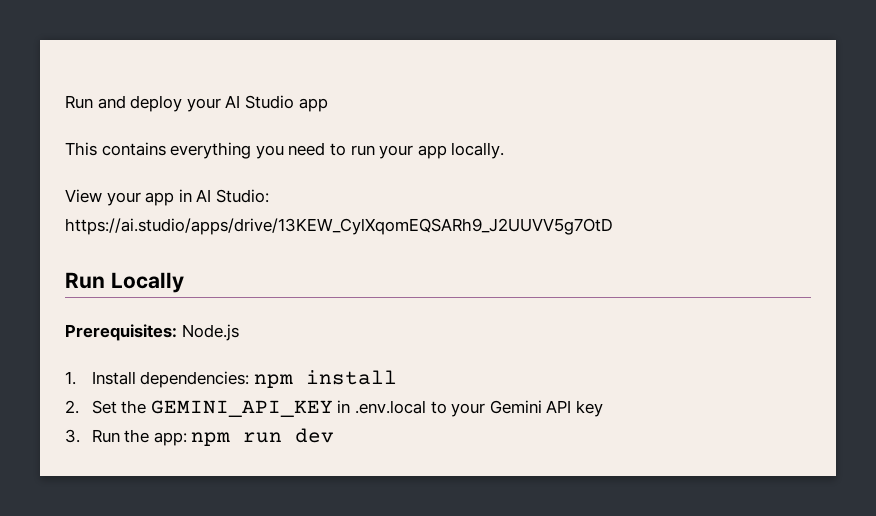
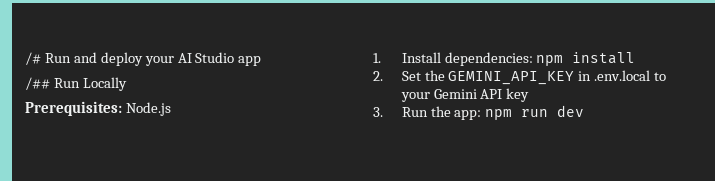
- Run and deploy your AI Studio app
+ /# Run and deploy your AI Studio app
- This contains everything you need to run your app locally.
- View your app in AI Studio: https://ai.studio/apps/drive/13KEW_CylXqomEQSARh9_J2UUVV5g7OtD
- Run Locally
+ /## Run Locally

